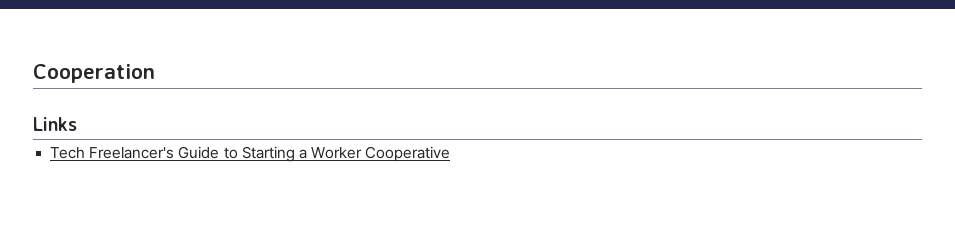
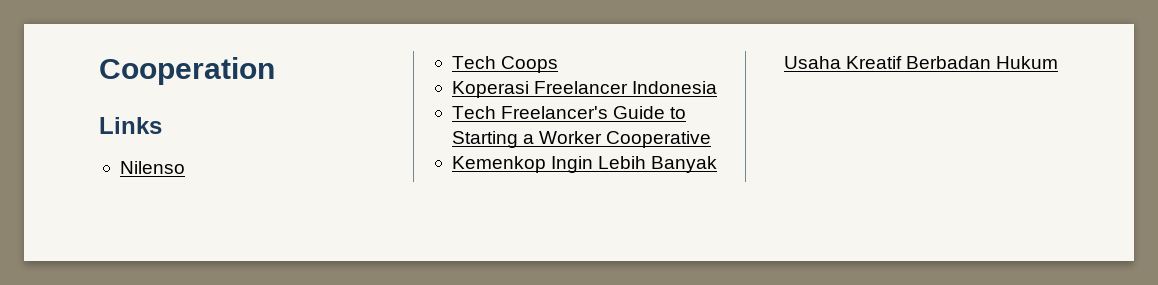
+ Nilenso
+ Tech Coops
+ Koperasi Freelancer Indonesia
+ Kemenkop Ingin Lebih Banyak Usaha Kreatif Berbadan Hukum

